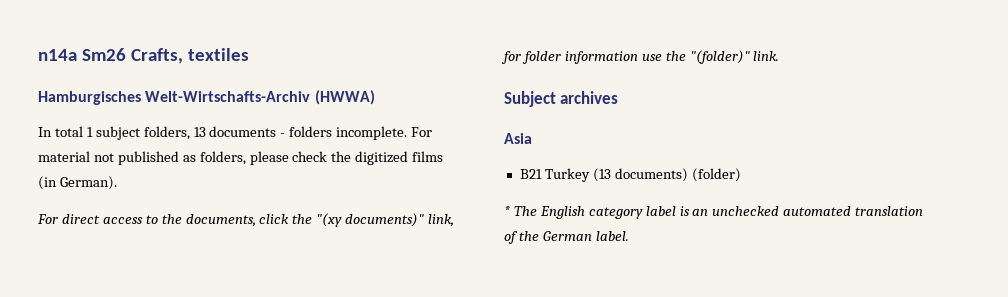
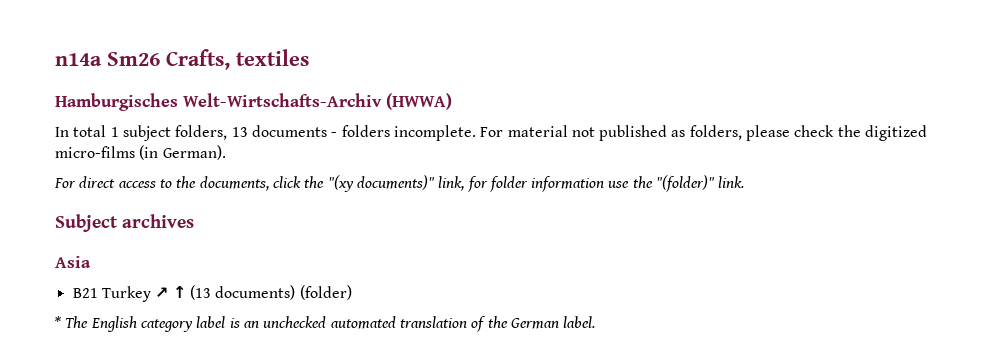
- For material not published as folders, please check the digitized films (in German).
+ For material not published as folders, please check the digitized micro-films (in German).
- B21 Turkey (13 documents) (folder)
+ B21 Turkey ↗ ↑ (13 documents) (folder)

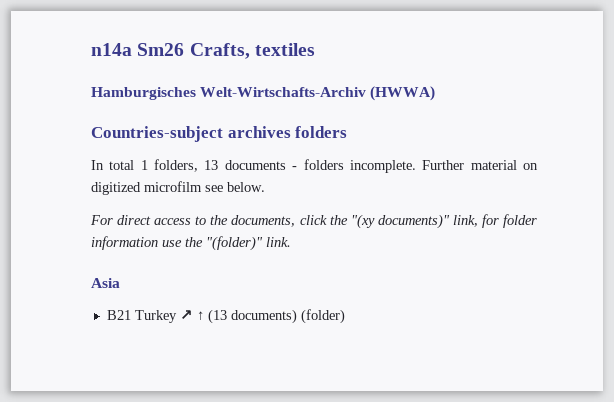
+ Countries-subject archives folders
- In total 1 subject folders, 13 documents - folders incomplete.
+ In total 1 folders, 13 documents - folders incomplete.
- For material not published as folders, please check the digitized micro-films (in German).
+ Further material on digitized microfilm see below.
- Subject archives
- * The English category label is an unchecked automated translation of the German label.

